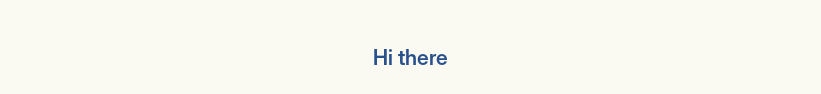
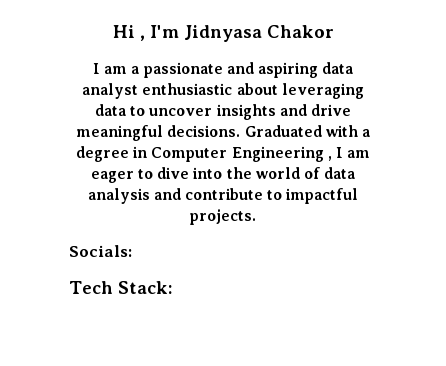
- Hi there
+ Hi , I'm Jidnyasa Chakor
+ I am a passionate and aspiring data analyst enthusiastic about leveraging data to uncover insights and drive meaningful decisions. Graduated with a degree in Computer Engineering , I am eager to dive into the world of data analysis and contribute to impactful projects.
+ Socials:
+ Tech Stack:

